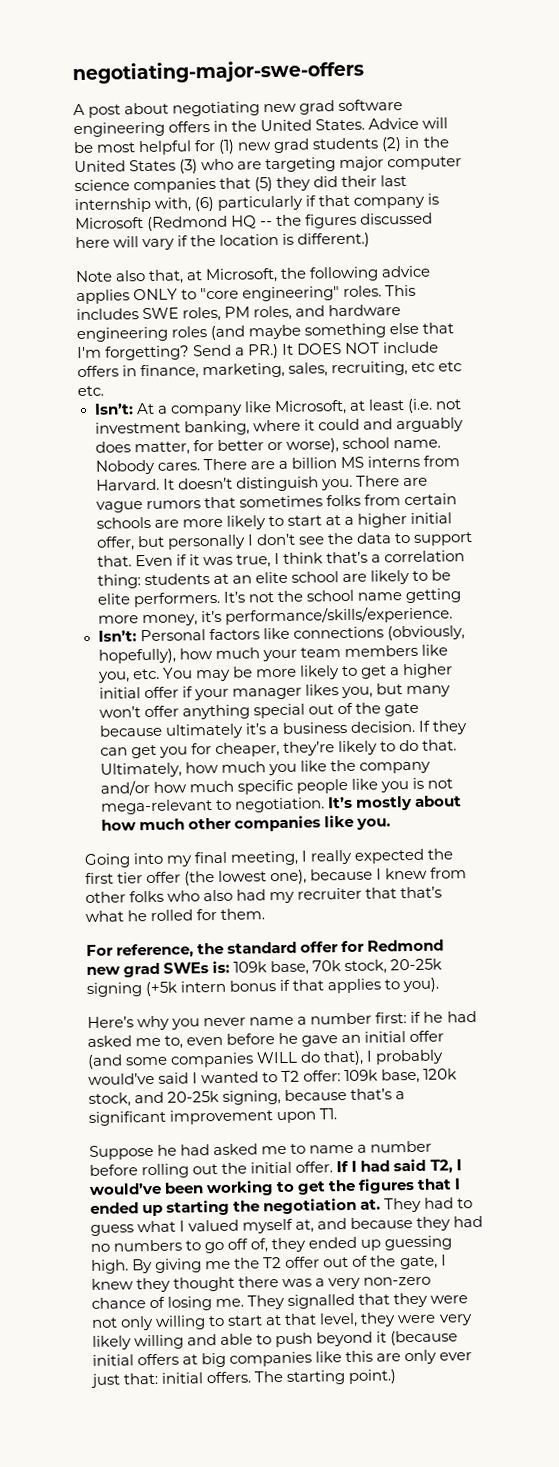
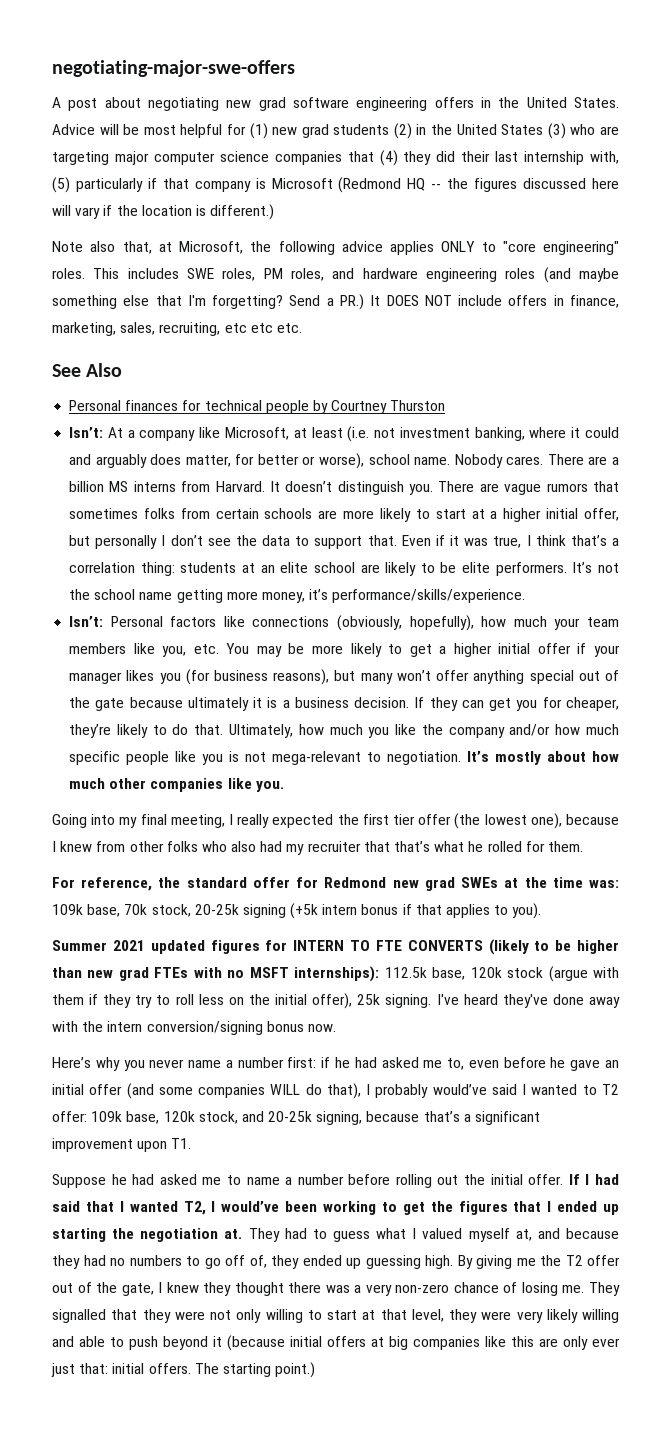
- Advice will be most helpful for (1) new grad students (2) in the United States (3) who are targeting major computer science companies that (5) they did their last internship with, (6) particularly if that company is Microsoft (Redmond HQ -- the figures discussed here will vary if the location is different.)
+ Advice will be most helpful for (1) new grad students (2) in the United States (3) who are targeting major computer science companies that (4) they did their last internship with, (5) particularly if that company is Microsoft (Redmond HQ -- the figures discussed here will vary if the location is different.)
+ See Also
+ Personal finances for technical people by Courtney Thurston
- Isn’t: Personal factors like connections (obviously, hopefully), how much your team members like you, etc. You may be more likely to get a higher initial offer if your manager likes you, but many won’t offer anything special out of the gate because ultimately it’s a business decision.
+ Isn’t: Personal factors like connections (obviously, hopefully), how much your team members like you, etc. You may be more likely to get a higher initial offer if your manager likes you (for business reasons), but many won’t offer anything special out of the gate because ultimately it is a business decision.
- For reference, the standard offer for Redmond new grad SWEs is: 109k base, 70k stock, 20-25k signing (+5k intern bonus if that applies to you).
+ For reference, the standard offer for Redmond new grad SWEs at the time was: 109k base, 70k stock, 20-25k signing (+5k intern bonus if that applies to you).
+ Summer 2021 updated figures for INTERN TO FTE CONVERTS (likely to be higher than new grad FTEs with no MSFT internships): 112.5k base, 120k stock (argue with them if they try to roll less on the initial offer), 25k signing. I've heard they've done away with the intern conversion/signing bonus now.
- If I had said T2, I would’ve been working to get the figures that I ended up starting the negotiation at.
+ If I had said that I wanted T2, I would’ve been working to get the figures that I ended up starting the negotiation at.

